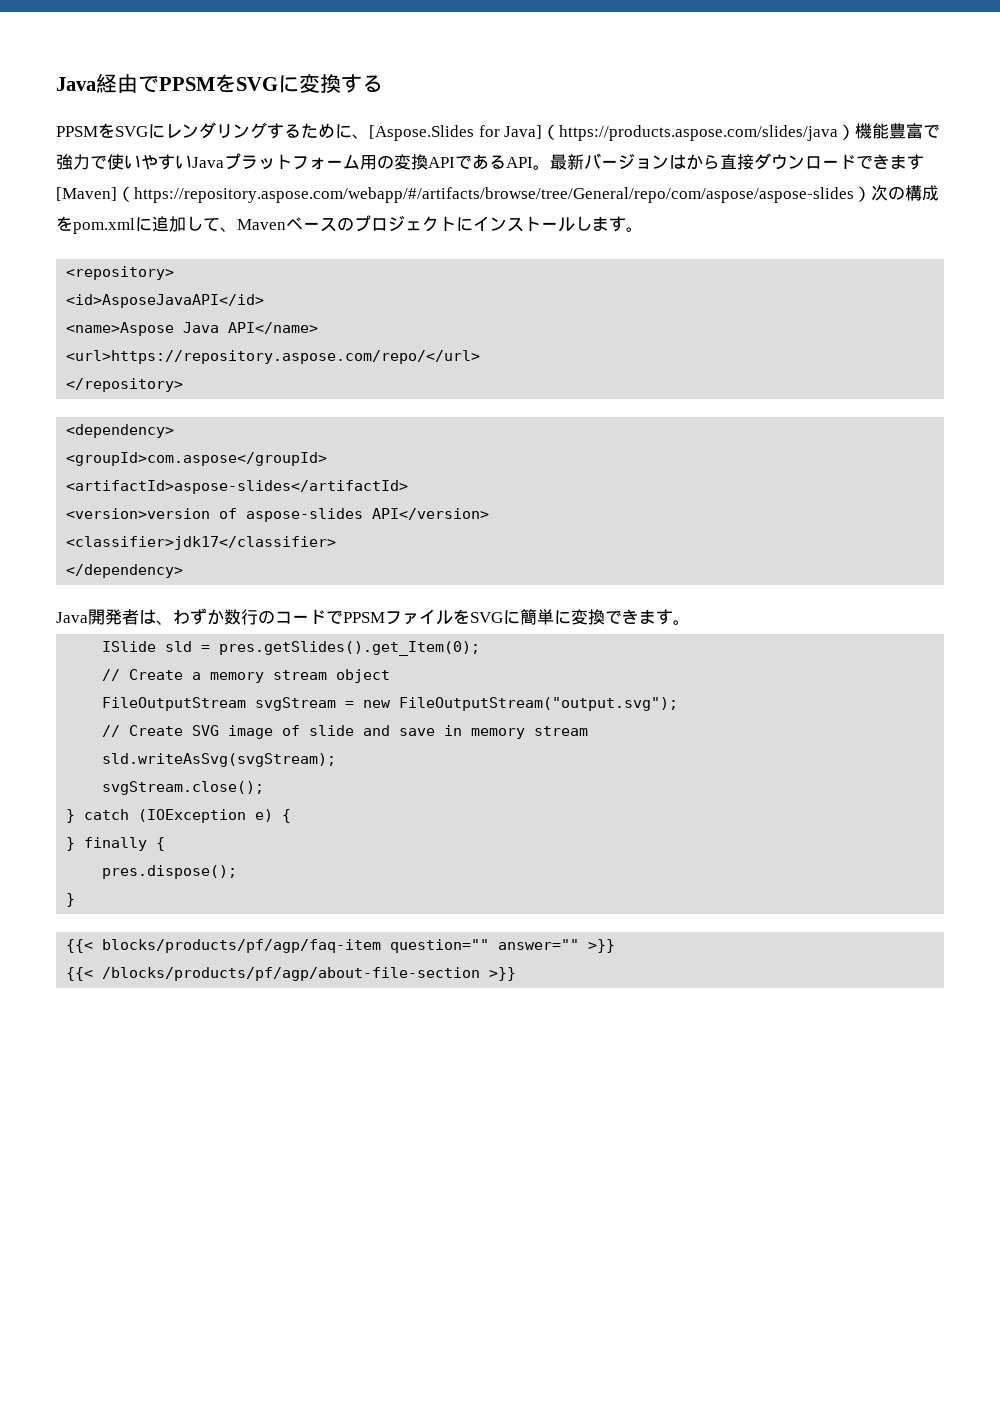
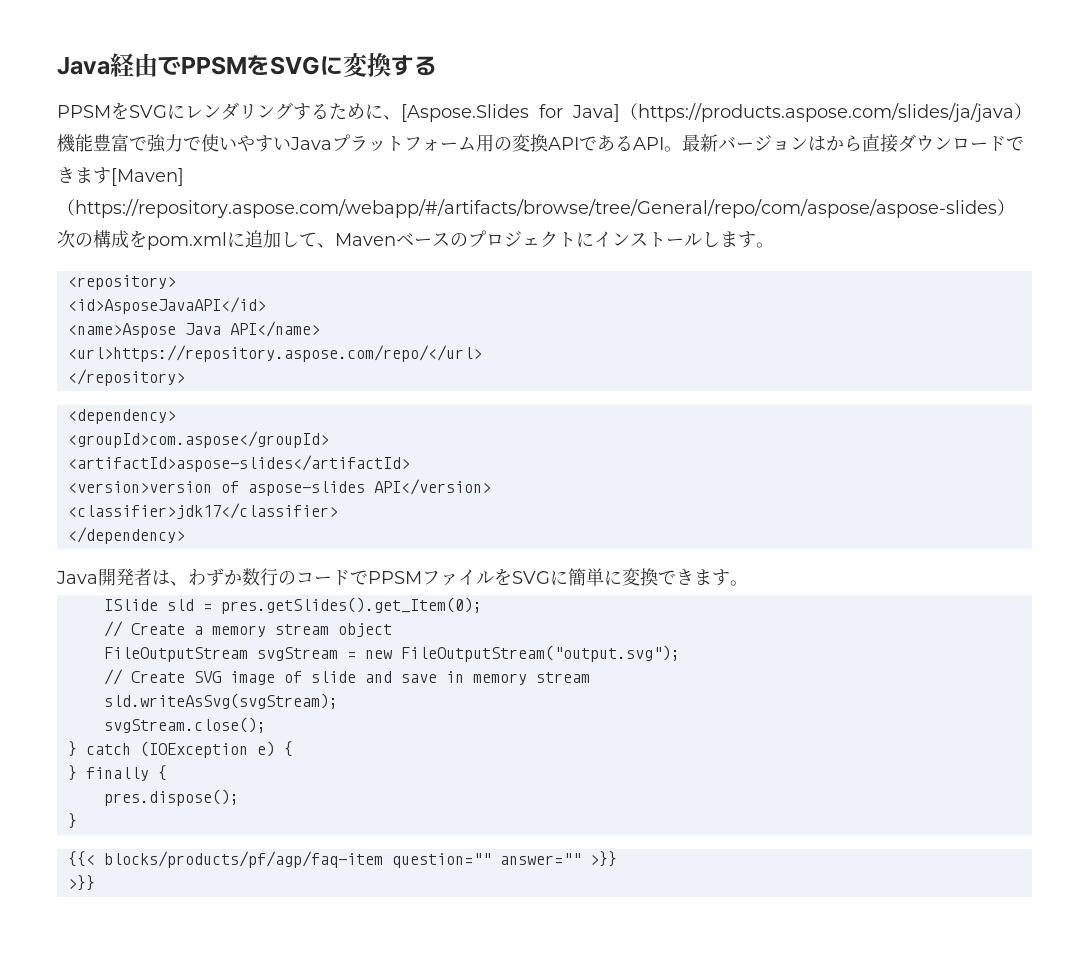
- PPSMをSVGにレンダリングするために、[Aspose.Slides for Java]（https://products.aspose.com/slides/java）機能豊富で強力で使いやすいJavaプラットフォーム用の変換APIであるAPI。
+ PPSMをSVGにレンダリングするために、[Aspose.Slides for Java]（https://products.aspose.com/slides/ja/java）機能豊富で強力で使いやすいJavaプラットフォーム用の変換APIであるAPI。
  {{< blocks/products/pf/agp/faq-item question="" answer="" >}}
- {{< /blocks/products/pf/agp/about-file-section >}}
+ >}}

